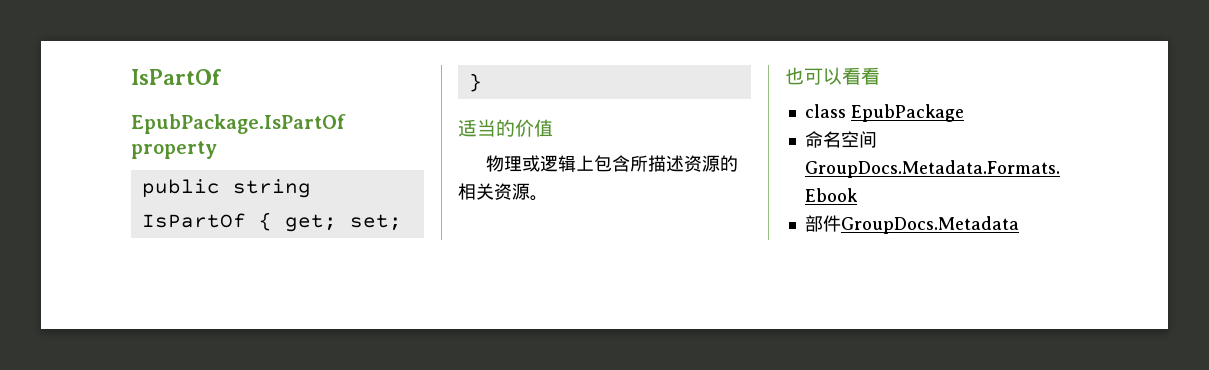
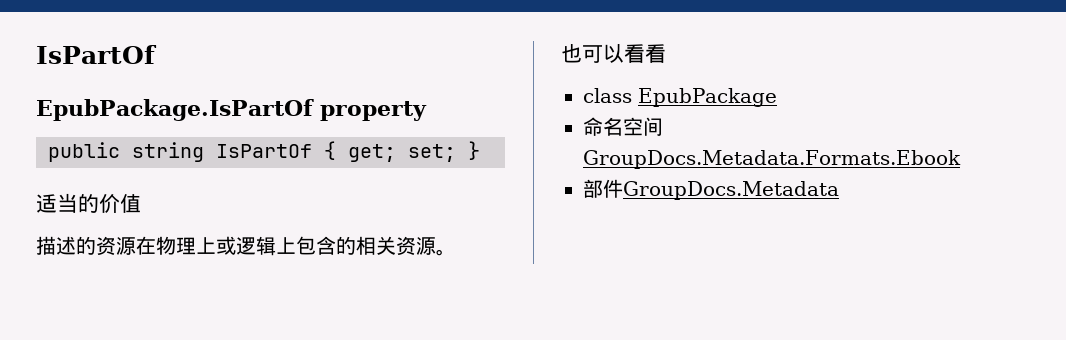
- 物理或逻辑上包含所描述资源的相关资源。
+ 描述的资源在物理上或逻辑上包含的相关资源。

